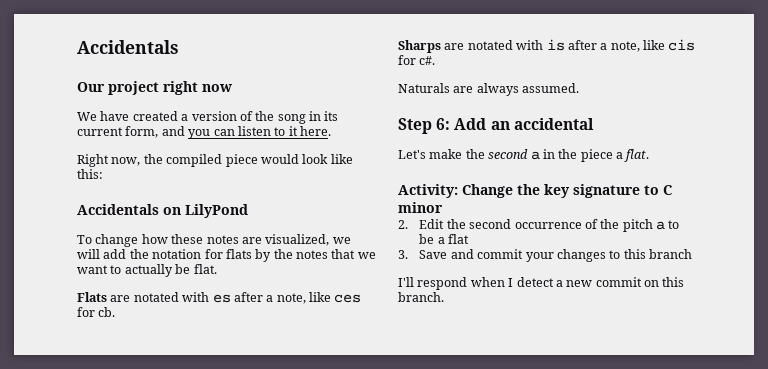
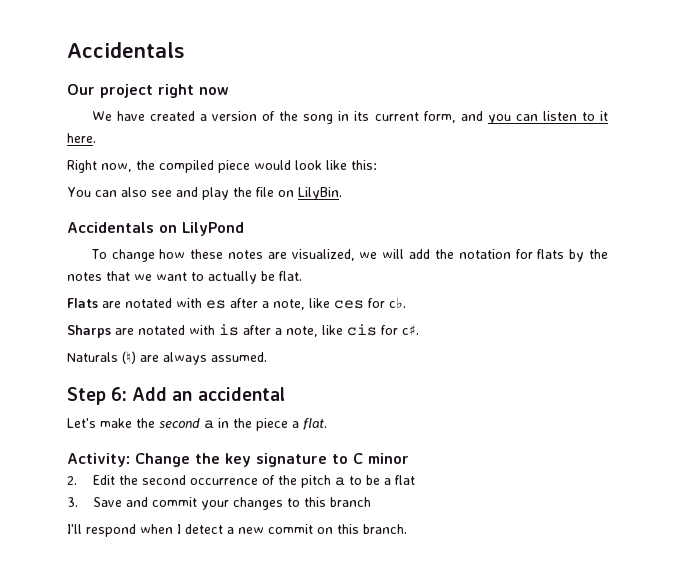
+ You can also see and play the file on LilyBin.
- Flats are notated with es after a note, like ces for cb.
+ Flats are notated with es after a note, like ces for c♭.
- Sharps are notated with is after a note, like cis for c#.
+ Sharps are notated with is after a note, like cis for c♯.
- Naturals are always assumed.
+ Naturals (♮) are always assumed.

